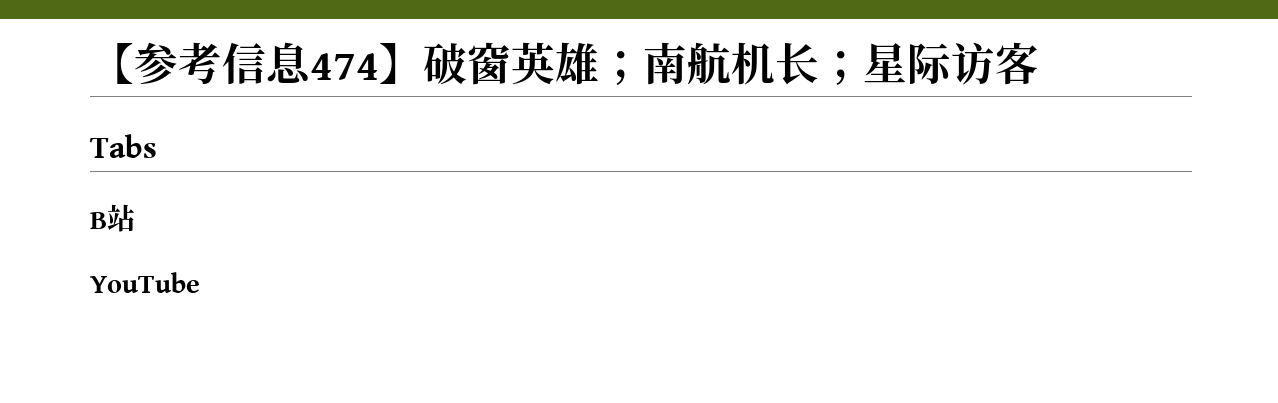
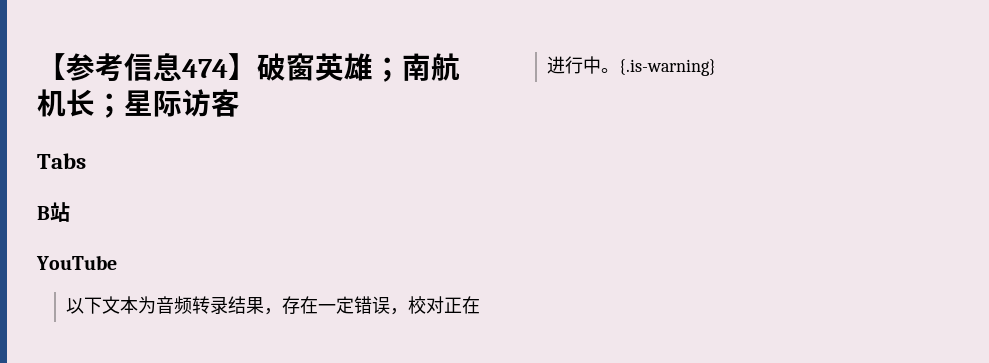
+ 以下文本为音频转录结果，存在一定错误，校对正在进行中。{.is-warning}

